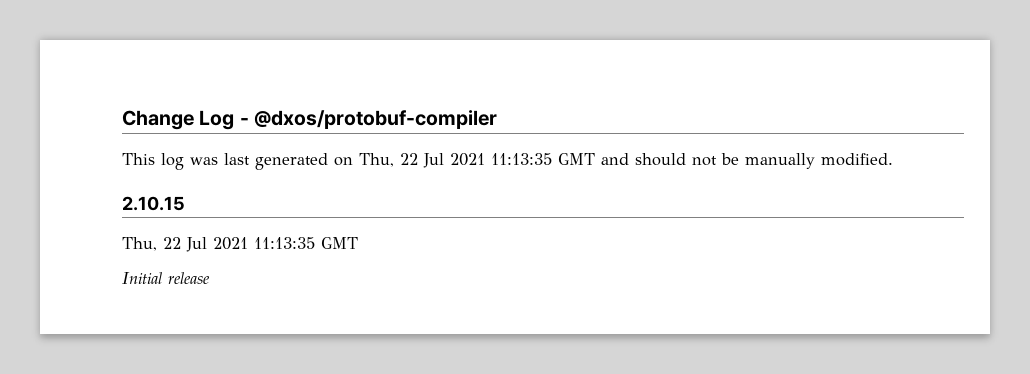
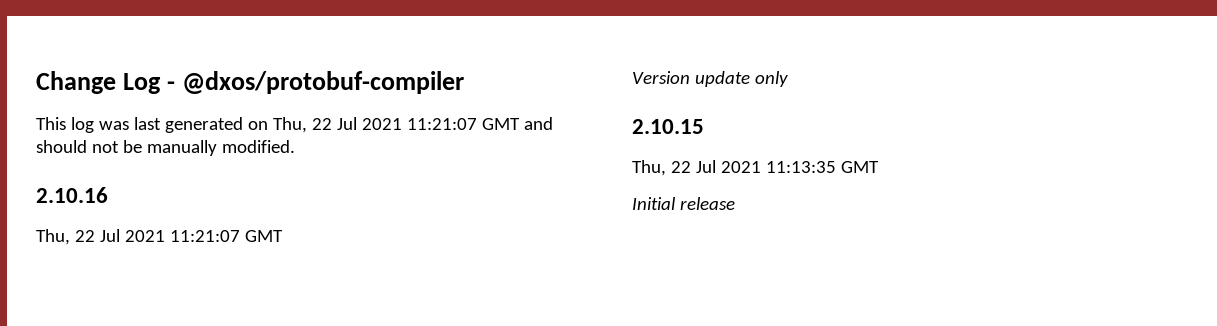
- This log was last generated on Thu, 22 Jul 2021 11:13:35 GMT and should not be manually modified.
+ This log was last generated on Thu, 22 Jul 2021 11:21:07 GMT and should not be manually modified.
+ 2.10.16
+ Thu, 22 Jul 2021 11:21:07 GMT
+ Version update only

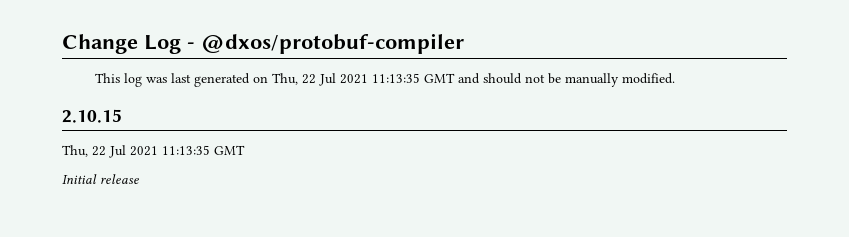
- This log was last generated on Thu, 22 Jul 2021 11:21:07 GMT and should not be manually modified.
+ This log was last generated on Thu, 22 Jul 2021 11:13:35 GMT and should not be manually modified.
- 2.10.16
- Thu, 22 Jul 2021 11:21:07 GMT
- Version update only

